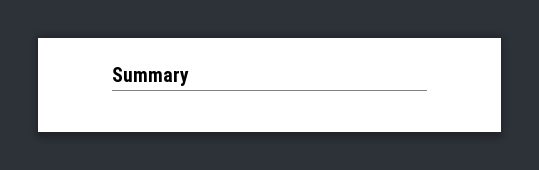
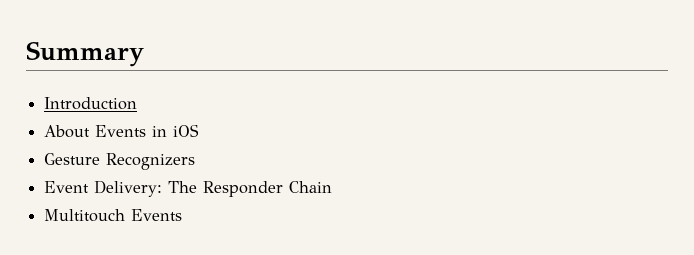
+ Introduction
+ About Events in iOS
+ Gesture Recognizers
+ Event Delivery: The Responder Chain
+ Multitouch Events

